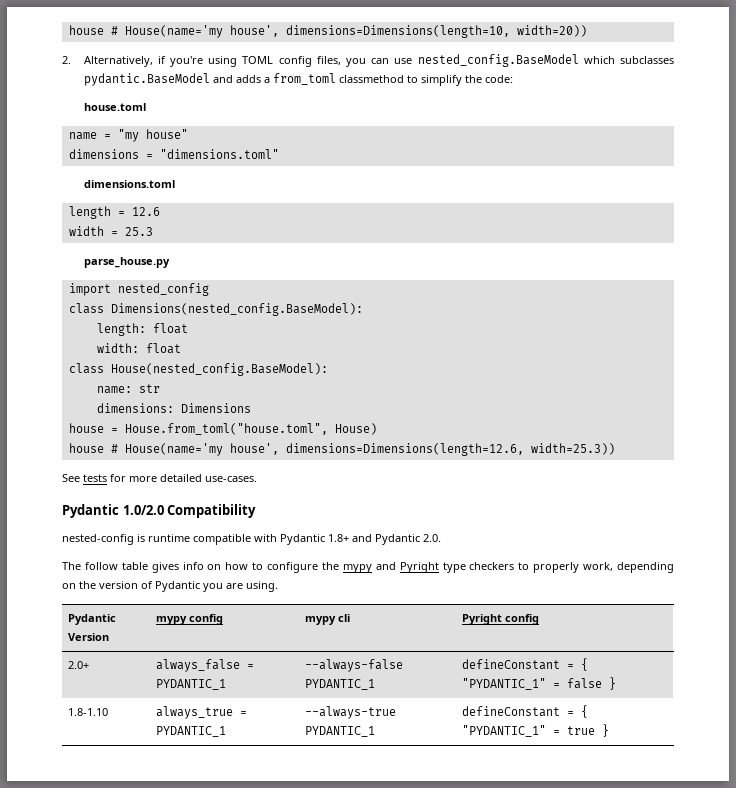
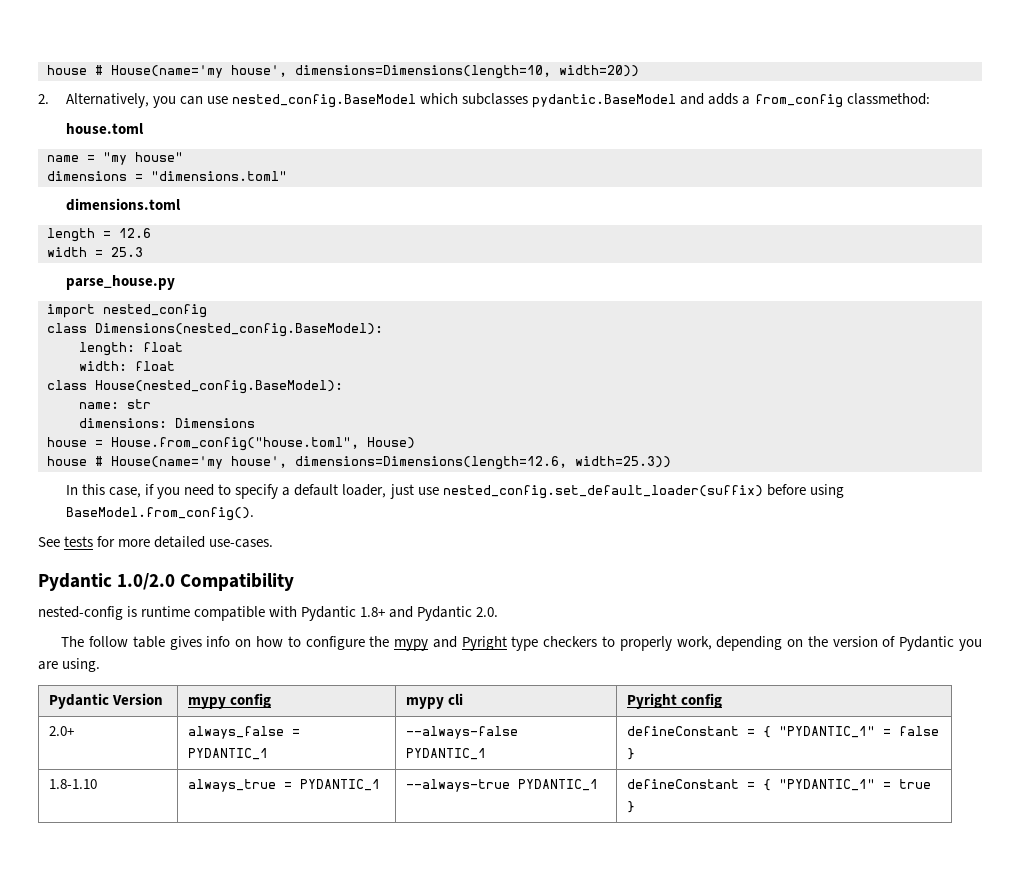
- 2. Alternatively, if you're using TOML config files, you can use nested_config.BaseModel which subclasses pydantic.BaseModel and adds a from_toml classmethod to simplify the code:
+ 2. Alternatively, you can use nested_config.BaseModel which subclasses pydantic.BaseModel and adds a from_config classmethod:
- house = House.from_toml("house.toml", House)
+ house = House.from_config("house.toml", House)
+ In this case, if you need to specify a default loader, just use nested_config.set_default_loader(suffix) before using BaseModel.from_config().

